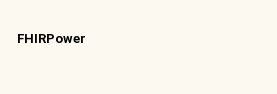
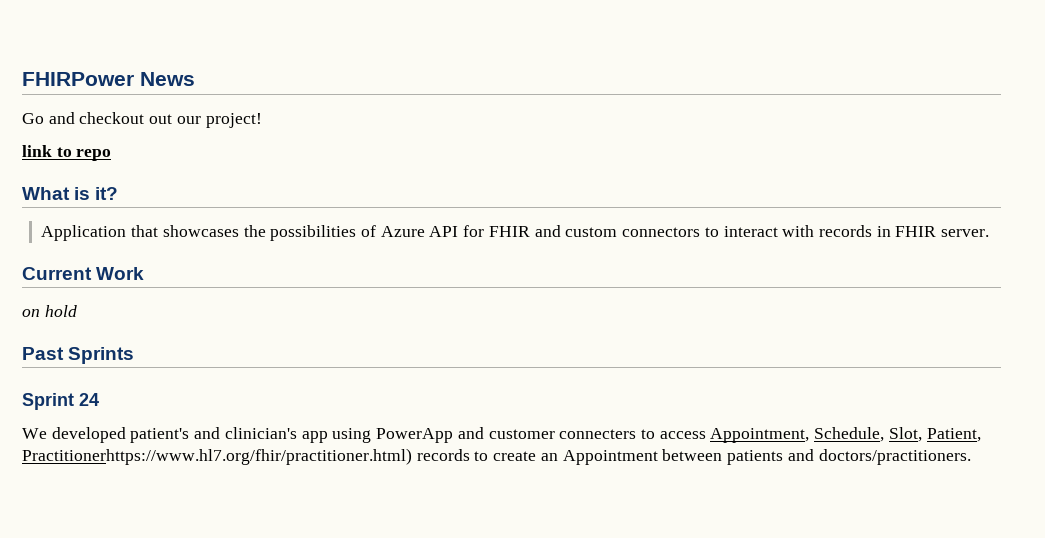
- FHIRPower
+ FHIRPower News
+ Go and checkout out our project!
+ link to repo
+ What is it?
+ Application that showcases the possibilities of Azure API for FHIR and custom connectors to interact with records in FHIR server.
+ Current Work
+ on hold
+ Past Sprints
+ Sprint 24
+ We developed patient's and clinician's app using PowerApp and customer connecters to access Appointment, Schedule, Slot, Patient, Practitionerhttps://www.hl7.org/fhir/practitioner.html) records to create an Appointment between patients and doctors/practitioners.

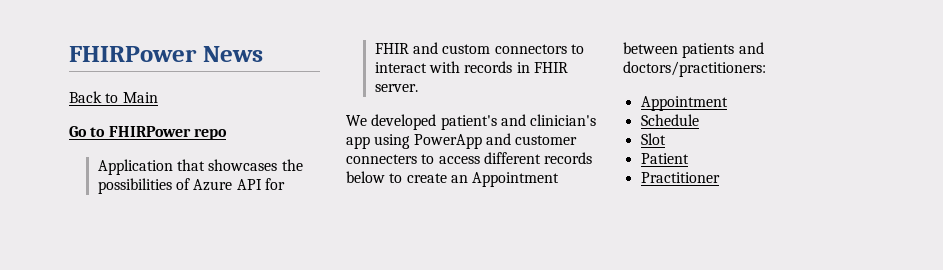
- Go and checkout out our project!
- link to repo
- What is it?
+ Back to Main
+ Go to FHIRPower repo
- Current Work
- on hold
- Past Sprints
- Sprint 24
- We developed patient's and clinician's app using PowerApp and customer connecters to access Appointment, Schedule, Slot, Patient, Practitionerhttps://www.hl7.org/fhir/practitioner.html) records to create an Appointment between patients and doctors/practitioners.
+ We developed patient's and clinician's app using PowerApp and customer connecters to access different records below to create an Appointment between patients and doctors/practitioners:
+ Appointment
+ Schedule
+ Slot
+ Patient
+ Practitioner

